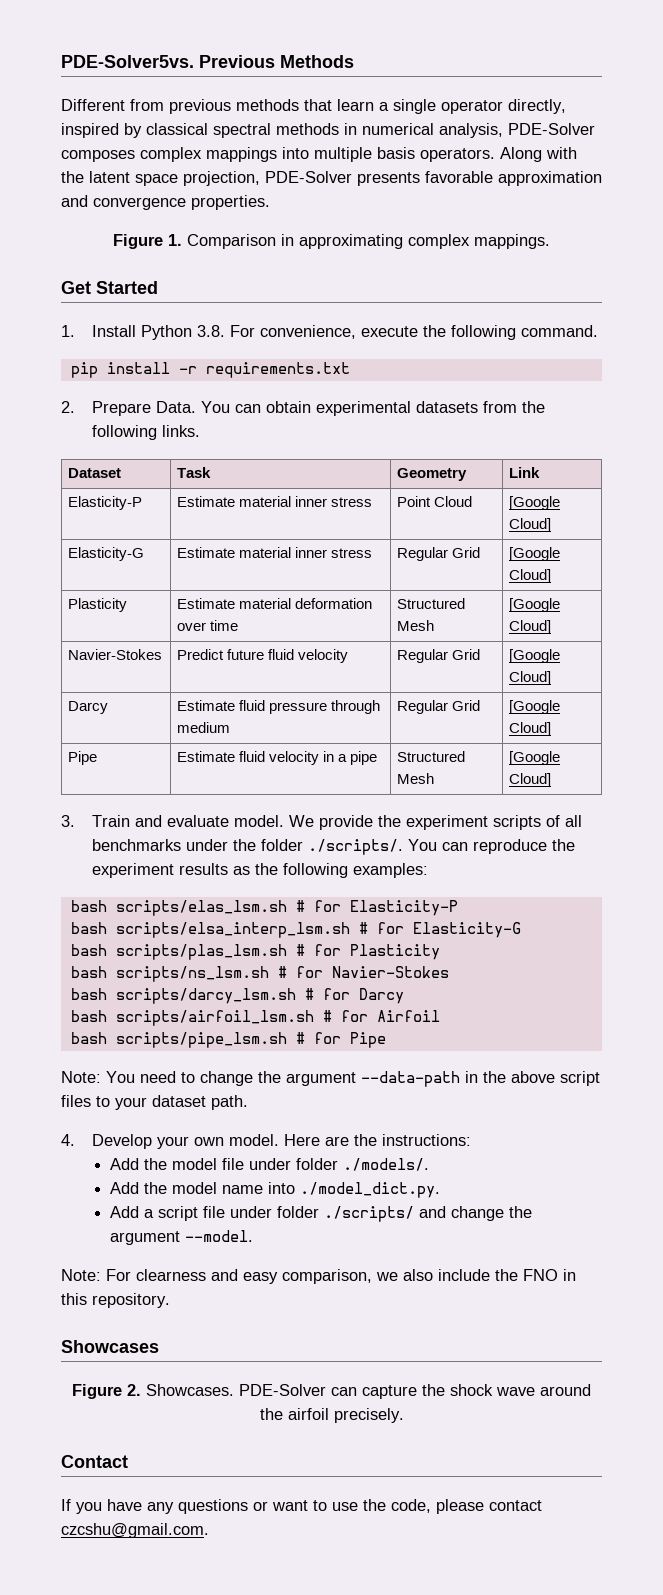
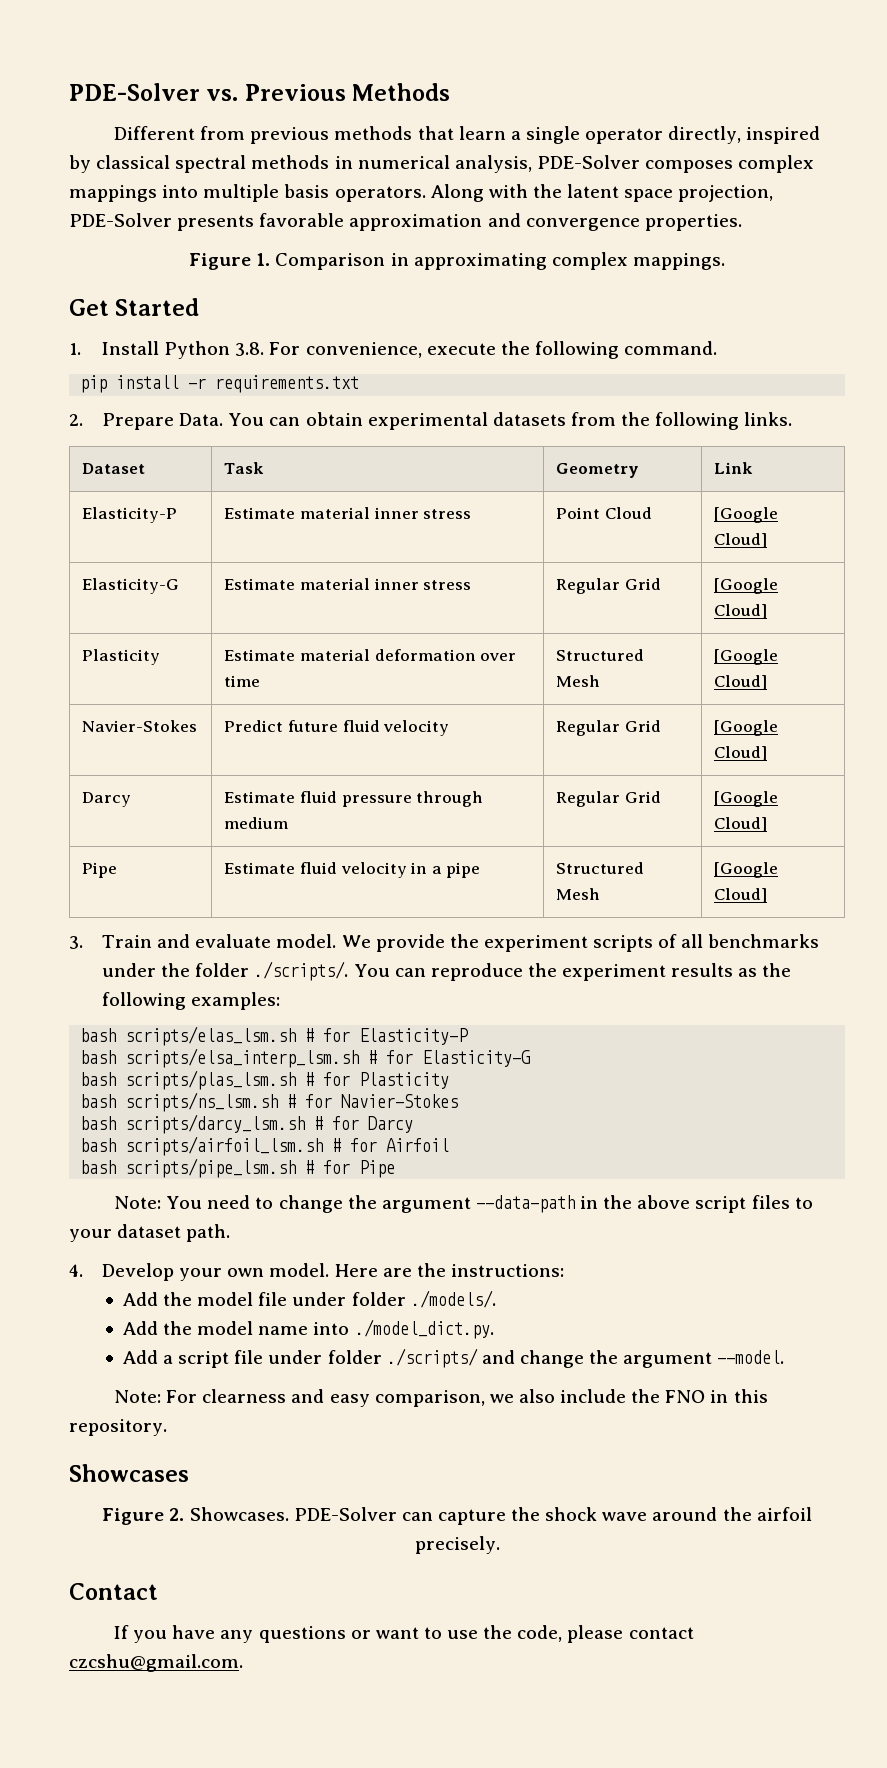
- PDE-Solver5vs. Previous Methods
+ PDE-Solver vs. Previous Methods

